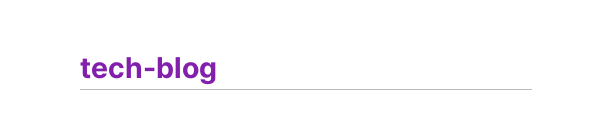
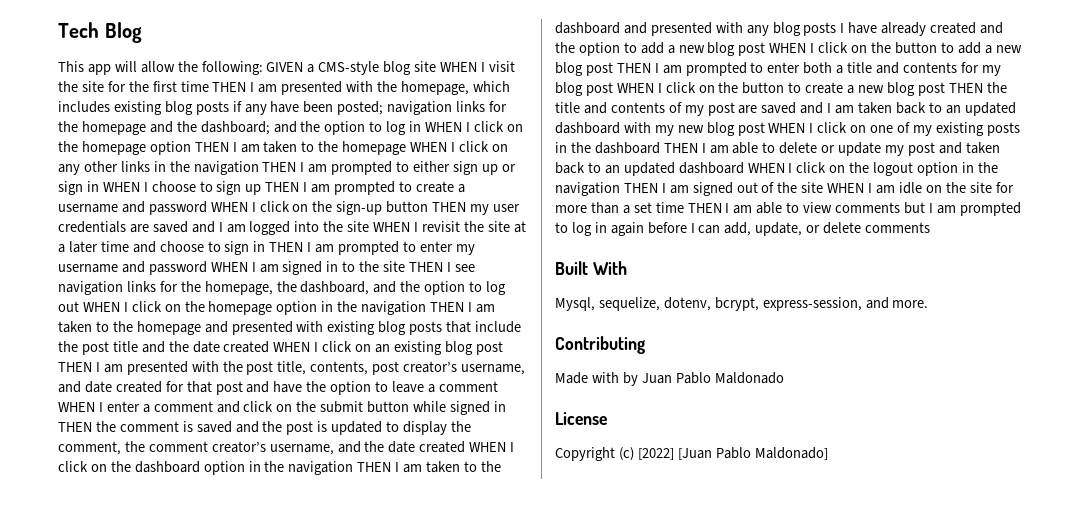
- tech-blog
+ Tech Blog
+ This app will allow the following: GIVEN a CMS-style blog site WHEN I visit the site for the first time THEN I am presented with the homepage, which includes existing blog posts if any have been posted; navigation links for the homepage and the dashboard; and the option to log in WHEN I click on the homepage option THEN I am taken to the homepage WHEN I click on any other links in the navigation THEN I am prompted to either sign up or sign in WHEN I choose to sign up THEN I am prompted to create a username and password WHEN I click on the sign-up button THEN my user credentials are saved and I am logged into the site WHEN I revisit the site at a later time and choose to sign in THEN I am prompted to enter my username and password WHEN I am signed in to the site THEN I see navigation links for the homepage, the dashboard, and the option to log out WHEN I click on the homepage option in the navigation THEN I am taken to the homepage and presented with existing blog posts that include the post title and the date created WHEN I click on an existing blog post THEN I am presented with the post title, contents, post creator’s username, and date created for that post and have the option to leave a comment WHEN I enter a comment and click on the submit button while signed in THEN the comment is saved and the post is updated to display the comment, the comment creator’s username, and the date created WHEN I click on the dashboard option in the navigation THEN I am taken to the dashboard and presented with any blog posts I have already created and the option to add a new blog post WHEN I click on the button to add a new blog post THEN I am prompted to enter both a title and contents for my blog post WHEN I click on the button to create a new blog post THEN the title and contents of my post are saved and I am taken back to an updated dashboard with my new blog post WHEN I click on one of my existing posts in the dashboard THEN I am able to delete or update my post and taken back to an updated dashboard WHEN I click on the logout option in the navigation THEN I am signed out of the site WHEN I am idle on the site for more than a set time THEN I am able to view comments but I am prompted to log in again before I can add, update, or delete comments
+ Built With
+ Mysql, sequelize, dotenv, bcrypt, express-session, and more.
+ Contributing
+ Made with by Juan Pablo Maldonado
+ License
+ Copyright (c) [2022] [Juan Pablo Maldonado]

